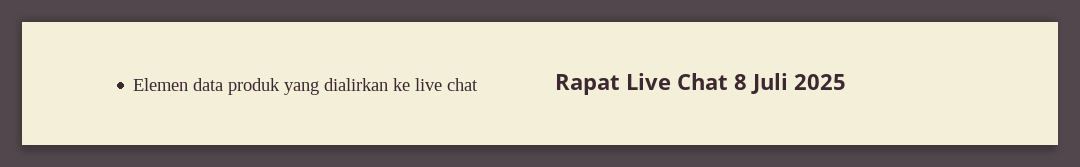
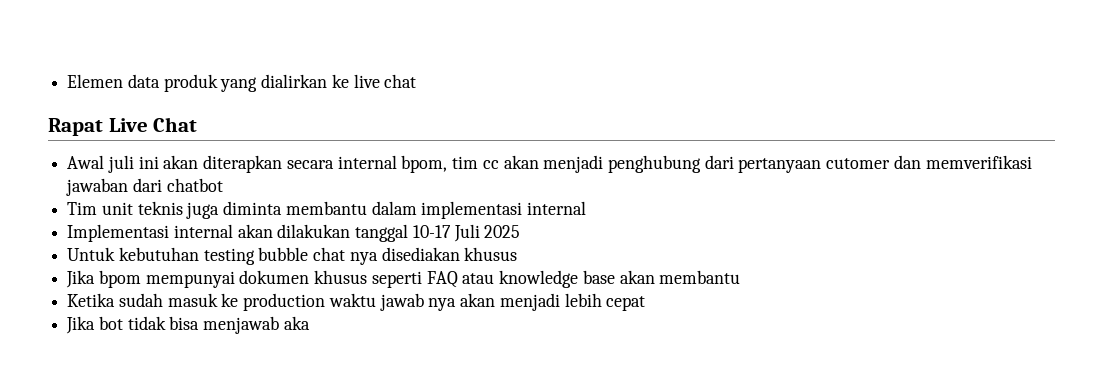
- Rapat Live Chat 8 Juli 2025
+ Rapat Live Chat
+ Awal juli ini akan diterapkan secara internal bpom, tim cc akan menjadi penghubung dari pertanyaan cutomer dan memverifikasi jawaban dari chatbot
+ Tim unit teknis juga diminta membantu dalam implementasi internal
+ Implementasi internal akan dilakukan tanggal 10-17 Juli 2025
+ Untuk kebutuhan testing bubble chat nya disediakan khusus
+ Jika bpom mempunyai dokumen khusus seperti FAQ atau knowledge base akan membantu
+ Ketika sudah masuk ke production waktu jawab nya akan menjadi lebih cepat
+ Jika bot tidak bisa menjawab aka

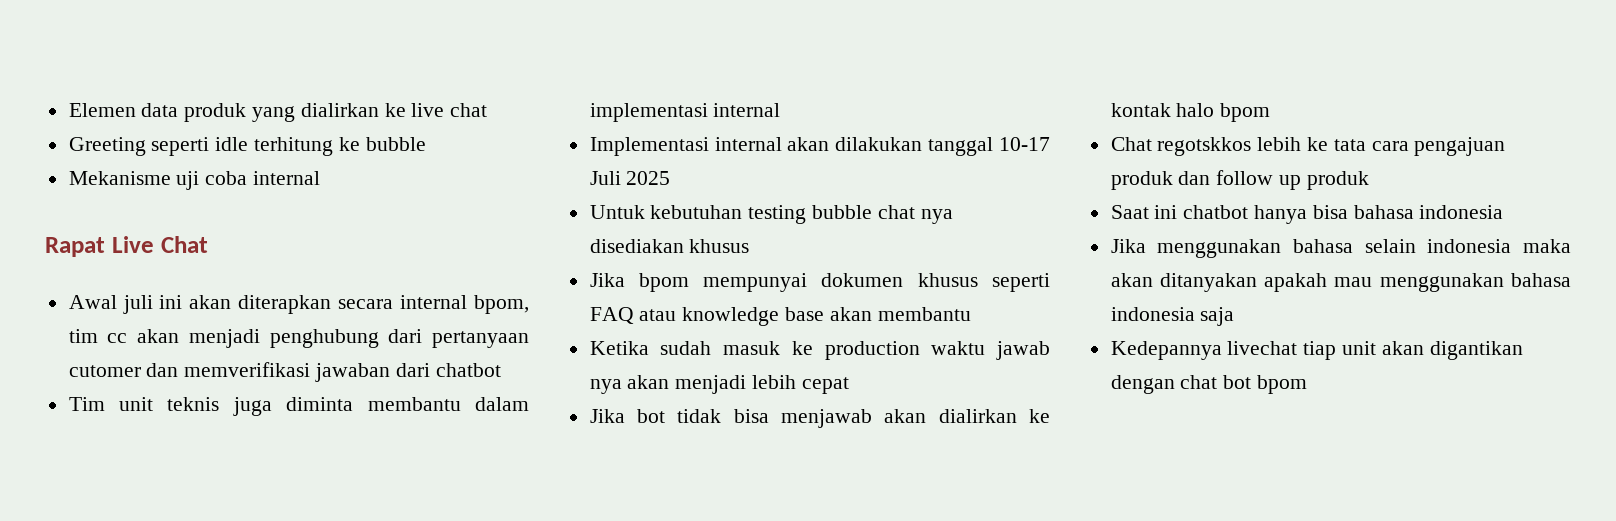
+ Greeting seperti idle terhitung ke bubble
+ Mekanisme uji coba internal
- Jika bot tidak bisa menjawab aka
+ Jika bot tidak bisa menjawab akan dialirkan ke kontak halo bpom
+ Chat regotskkos lebih ke tata cara pengajuan produk dan follow up produk
+ Saat ini chatbot hanya bisa bahasa indonesia
+ Jika menggunakan bahasa selain indonesia maka akan ditanyakan apakah mau menggunakan bahasa indonesia saja
+ Kedepannya livechat tiap unit akan digantikan dengan chat bot bpom

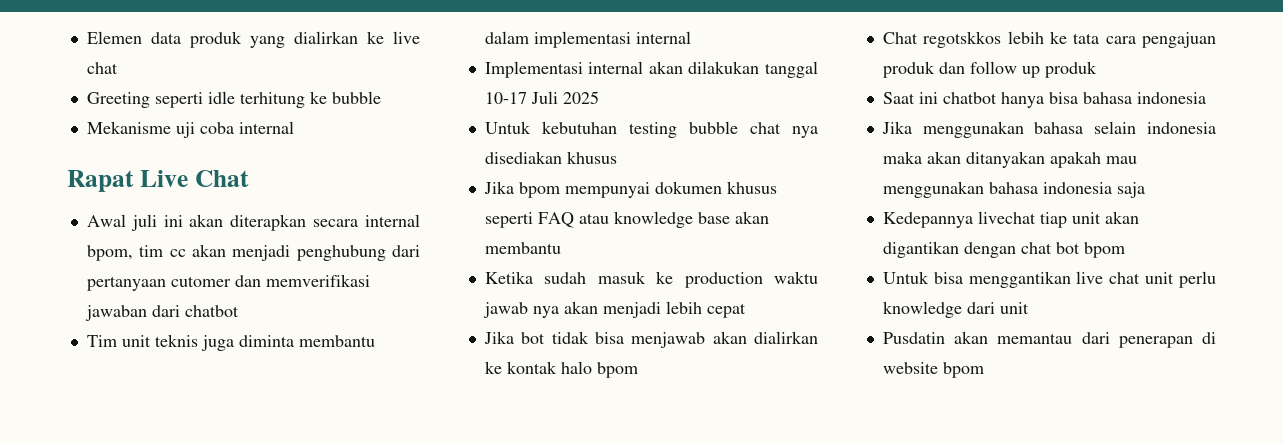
+ Untuk bisa menggantikan live chat unit perlu knowledge dari unit
+ Pusdatin akan memantau dari penerapan di website bpom

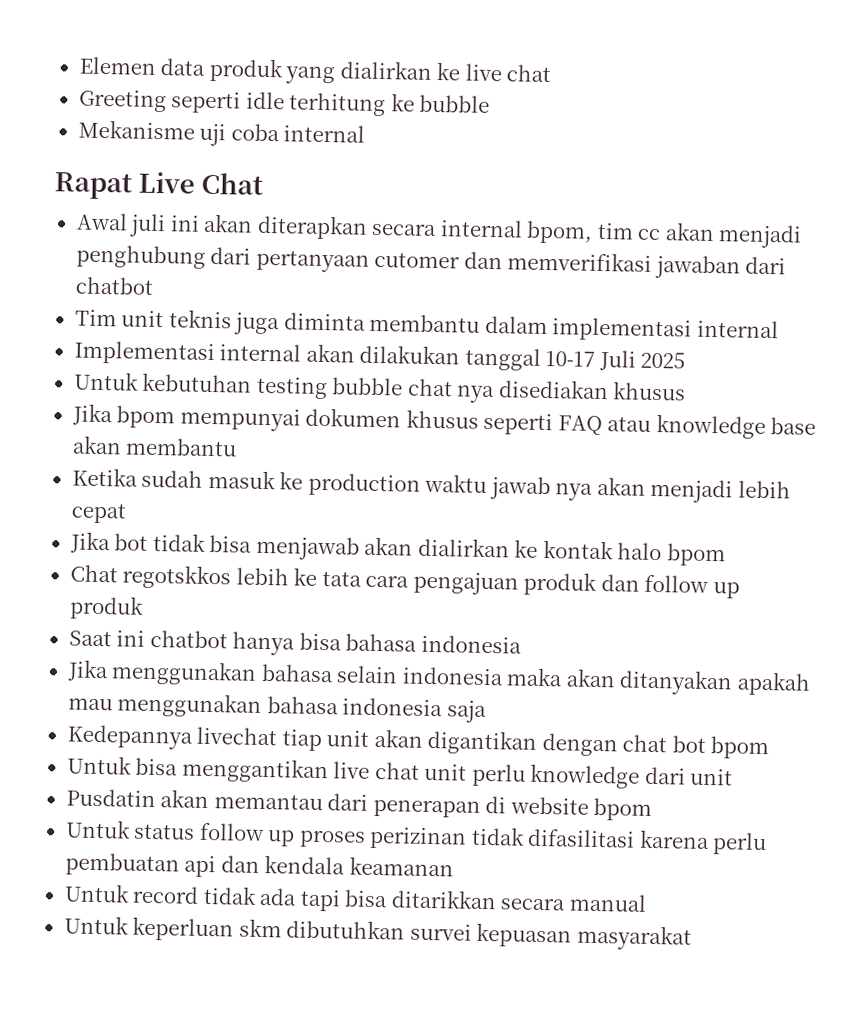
+ Untuk status follow up proses perizinan tidak difasilitasi karena perlu pembuatan api dan kendala keamanan
+ Untuk record tidak ada tapi bisa ditarikkan secara manual
+ Untuk keperluan skm dibutuhkan survei kepuasan masyarakat

